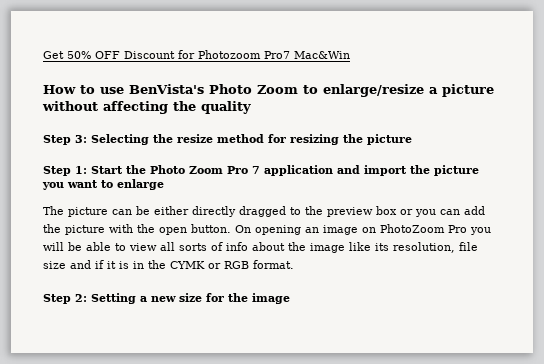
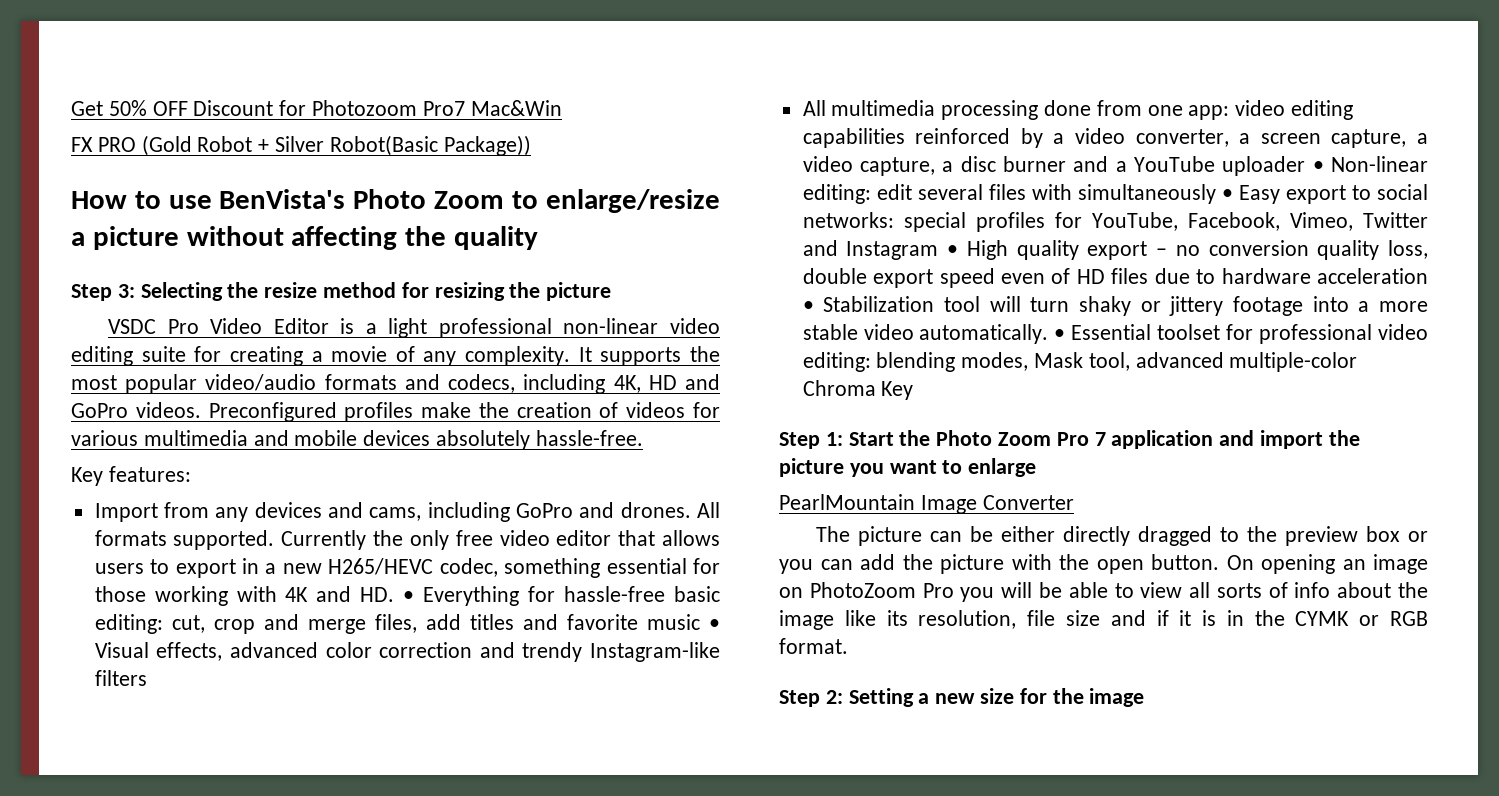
+ FX PRO (Gold Robot + Silver Robot(Basic Package))
+ VSDC Pro Video Editor is a light professional non-linear video editing suite for creating a movie of any complexity. It supports the most popular video/audio formats and codecs, including 4K, HD and GoPro videos. Preconfigured profiles make the creation of videos for various multimedia and mobile devices absolutely hassle-free.
+ Key features:
+ Import from any devices and cams, including GoPro and drones. All formats supported. Сurrently the only free video editor that allows users to export in a new H265/HEVC codec, something essential for those working with 4K and HD. • Everything for hassle-free basic editing: cut, crop and merge files, add titles and favorite music • Visual effects, advanced color correction and trendy Instagram-like filters
+ All multimedia processing done from one app: video editing capabilities reinforced by a video converter, a screen capture, a video capture, a disc burner and a YouTube uploader • Non-linear editing: edit several files with simultaneously • Easy export to social networks: special profiles for YouTube, Facebook, Vimeo, Twitter and Instagram • High quality export – no conversion quality loss, double export speed even of HD files due to hardware acceleration • Stabilization tool will turn shaky or jittery footage into a more stable video automatically. • Essential toolset for professional video editing: blending modes, Mask tool, advanced multiple-color Chroma Key
+ PearlMountain Image Converter

